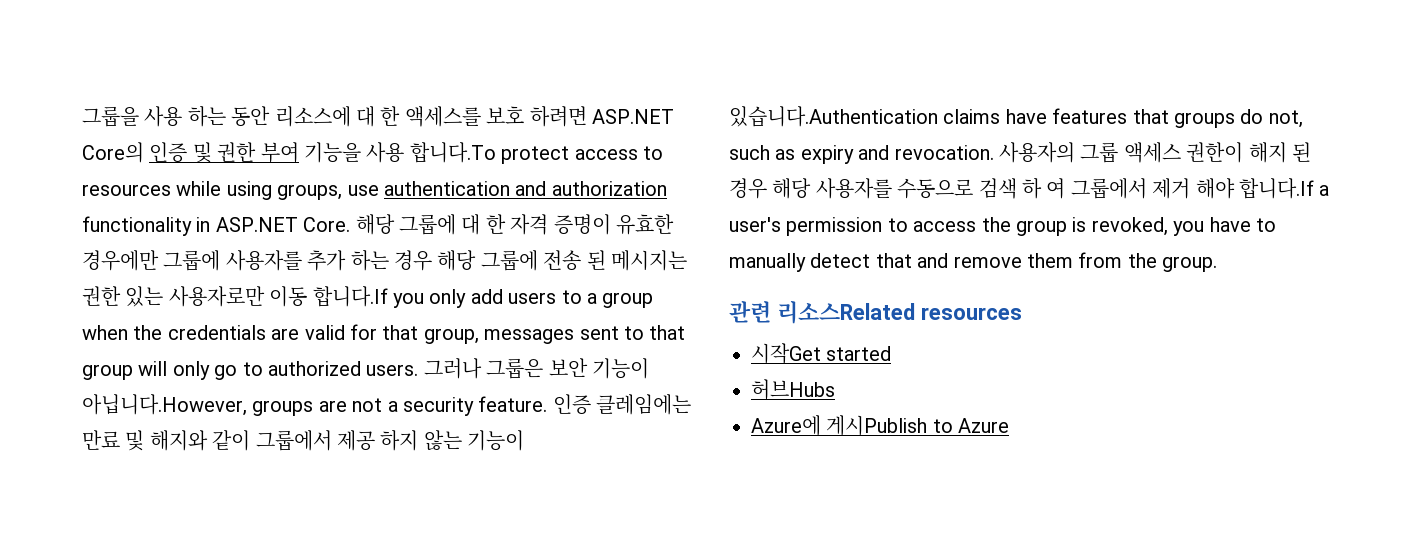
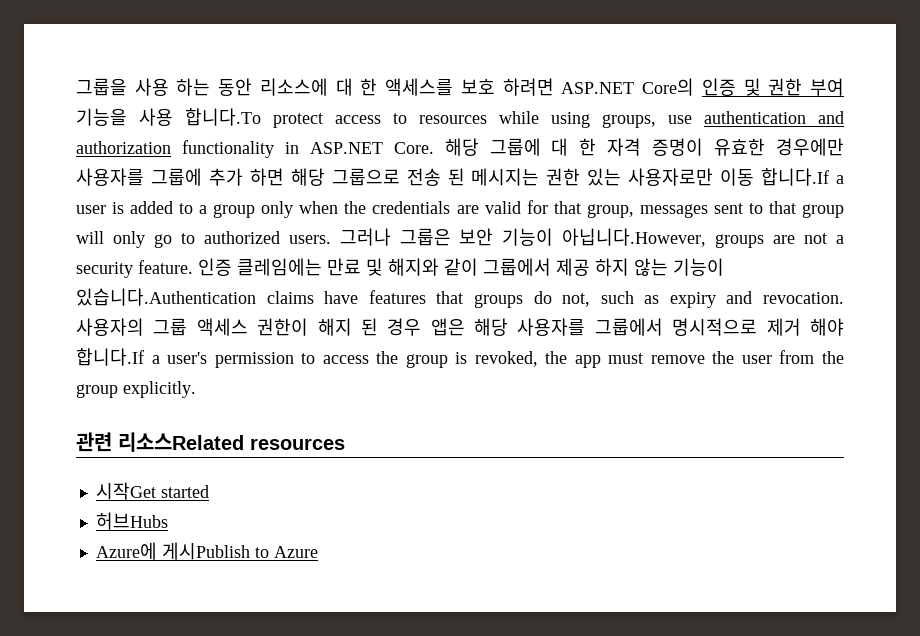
- 해당 그룹에 대 한 자격 증명이 유효한 경우에만 그룹에 사용자를 추가 하는 경우 해당 그룹에 전송 된 메시지는 권한 있는 사용자로만 이동 합니다.If you only add users to a group when the credentials are valid for that group, messages sent to that group will only go to authorized users.
+ 해당 그룹에 대 한 자격 증명이 유효한 경우에만 사용자를 그룹에 추가 하면 해당 그룹으로 전송 된 메시지는 권한 있는 사용자로만 이동 합니다.If a user is added to a group only when the credentials are valid for that group, messages sent to that group will only go to authorized users.
- 사용자의 그룹 액세스 권한이 해지 된 경우 해당 사용자를 수동으로 검색 하 여 그룹에서 제거 해야 합니다.If a user's permission to access the group is revoked, you have to manually detect that and remove them from the group.
+ 사용자의 그룹 액세스 권한이 해지 된 경우 앱은 해당 사용자를 그룹에서 명시적으로 제거 해야 합니다.If a user's permission to access the group is revoked, the app must remove the user from the group explicitly.

